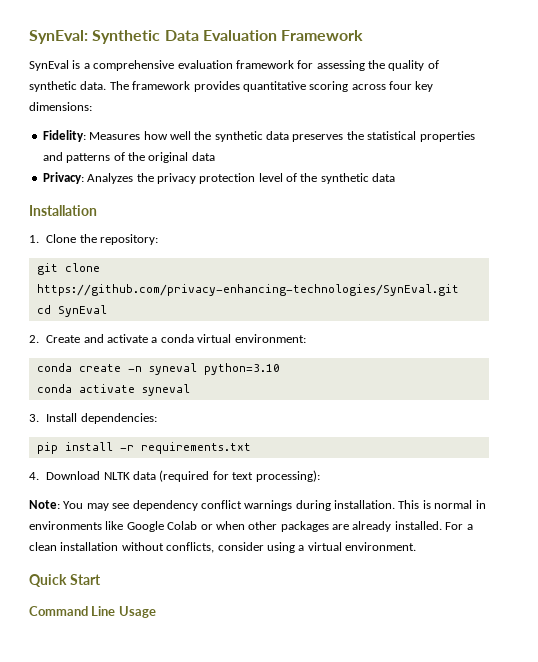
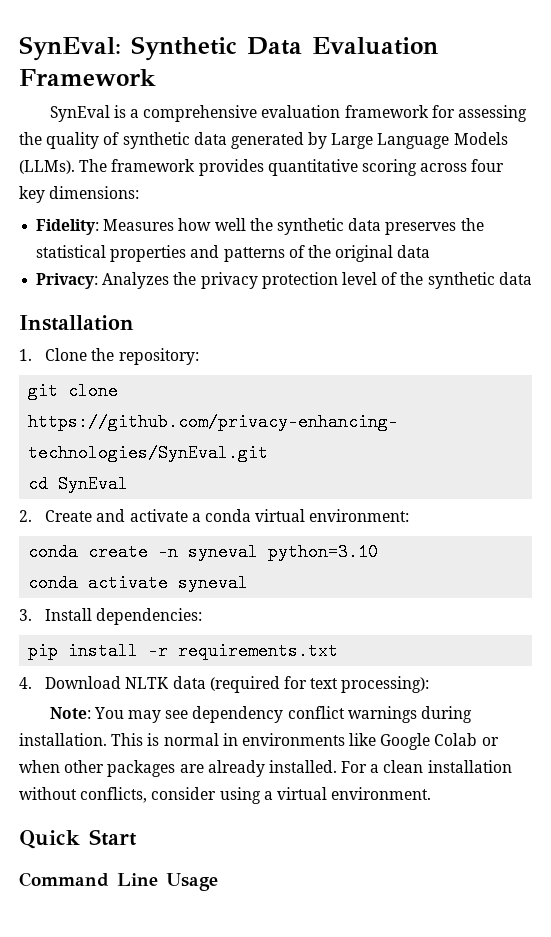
- SynEval is a comprehensive evaluation framework for assessing the quality of synthetic data.
+ SynEval is a comprehensive evaluation framework for assessing the quality of synthetic data generated by Large Language Models (LLMs).

